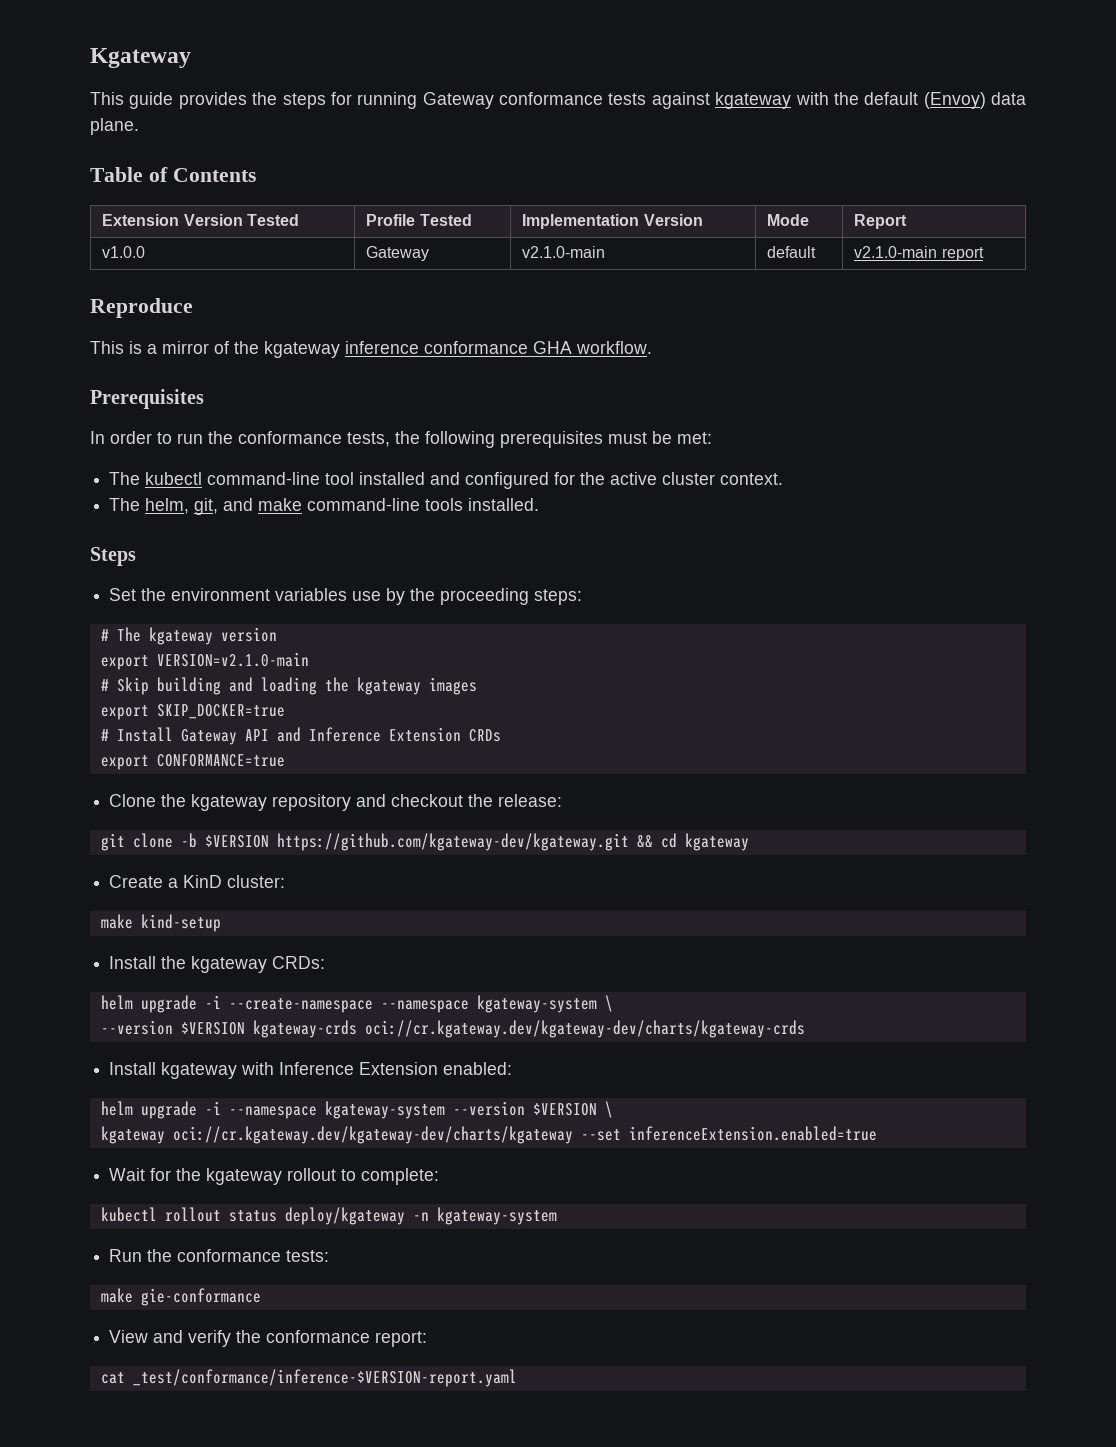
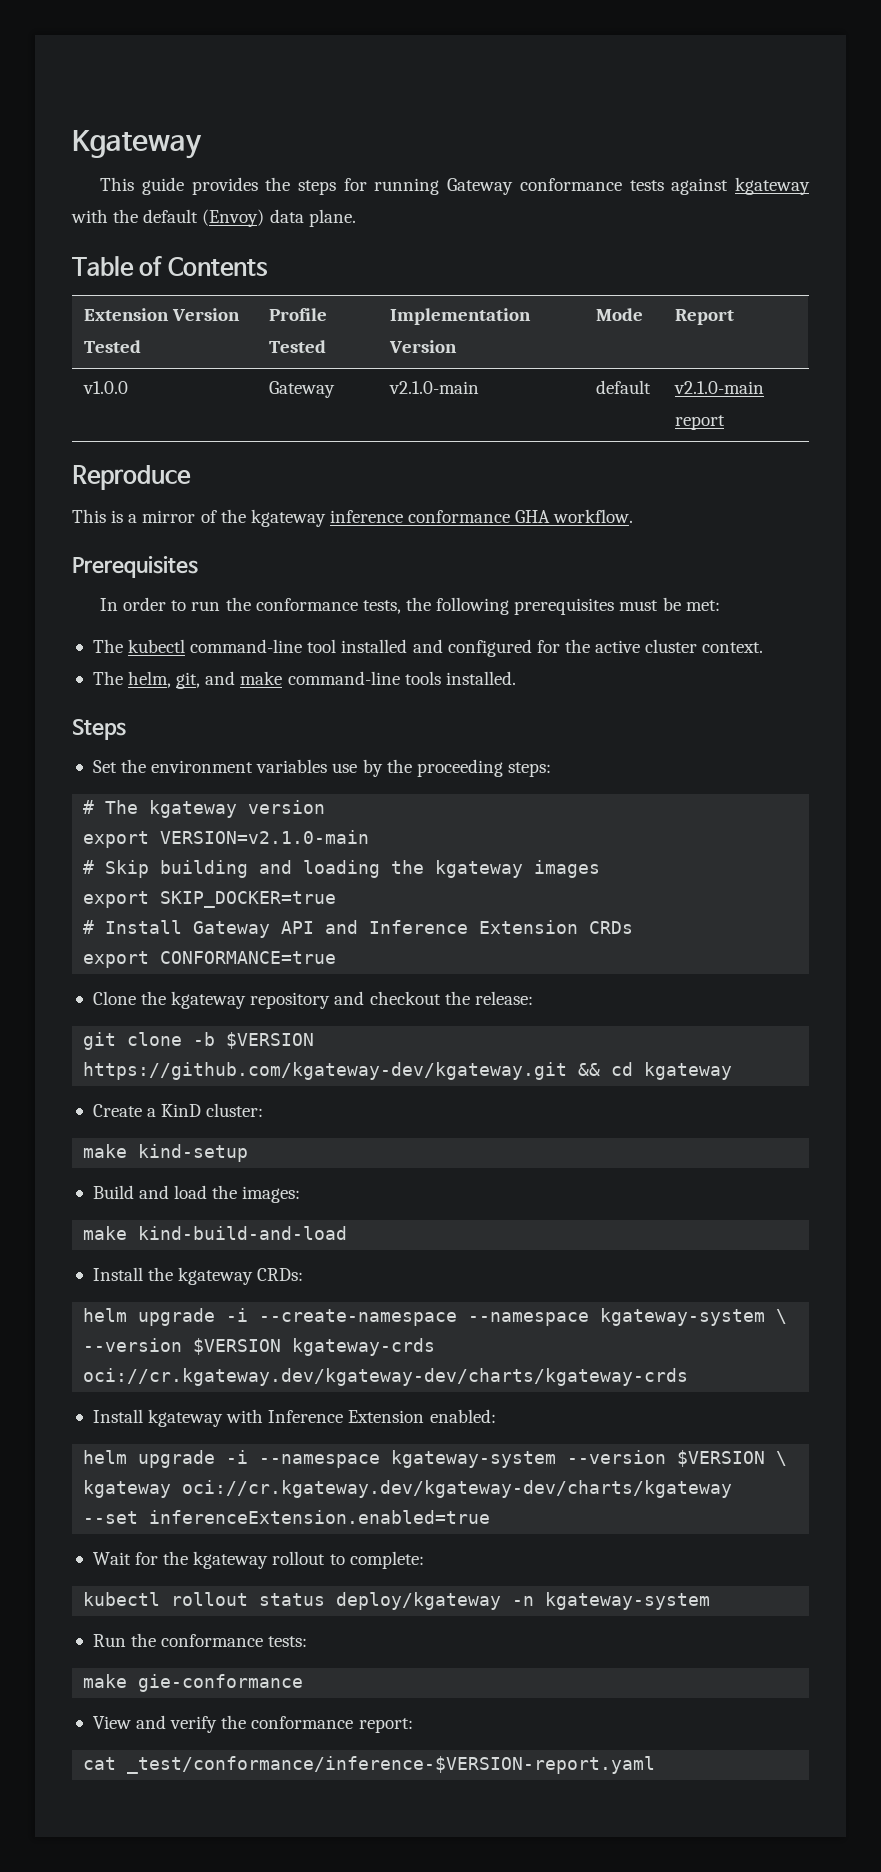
+ Build and load the images:
+ make kind-build-and-load

